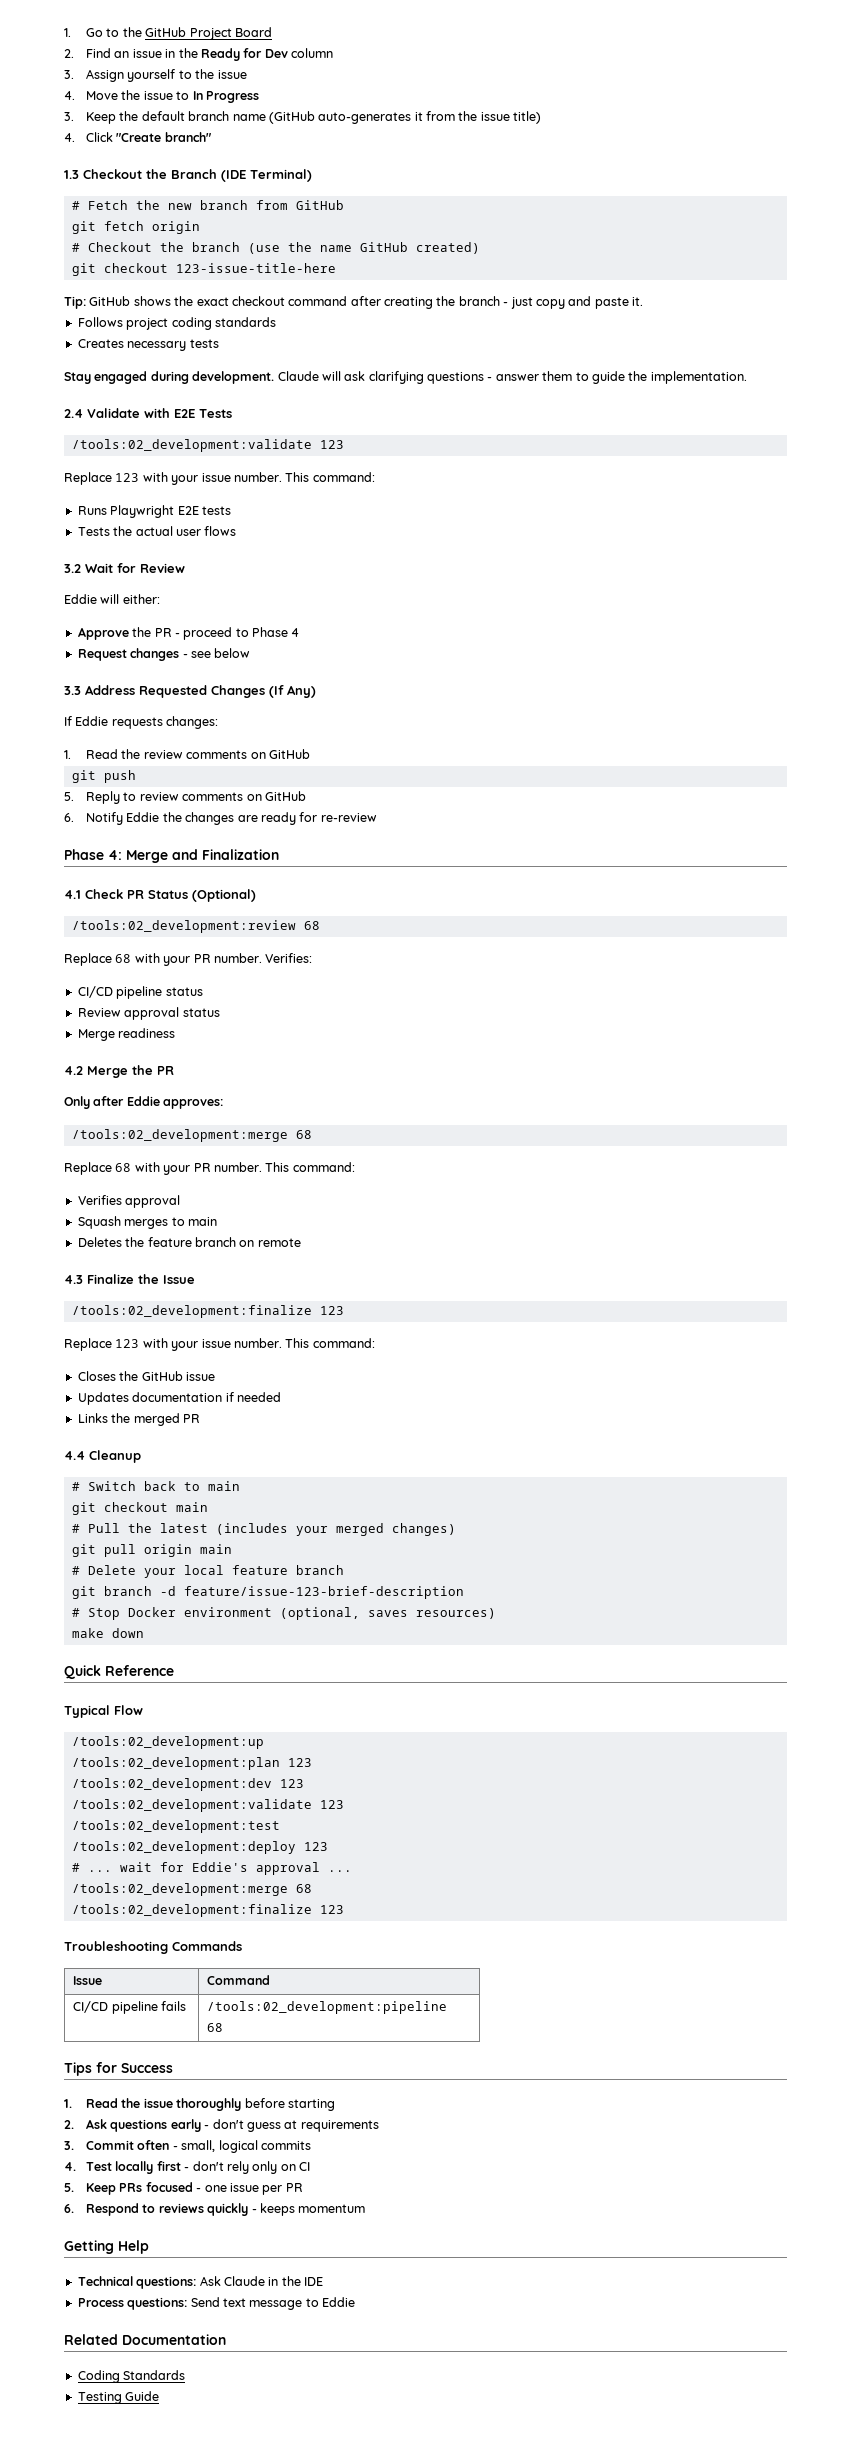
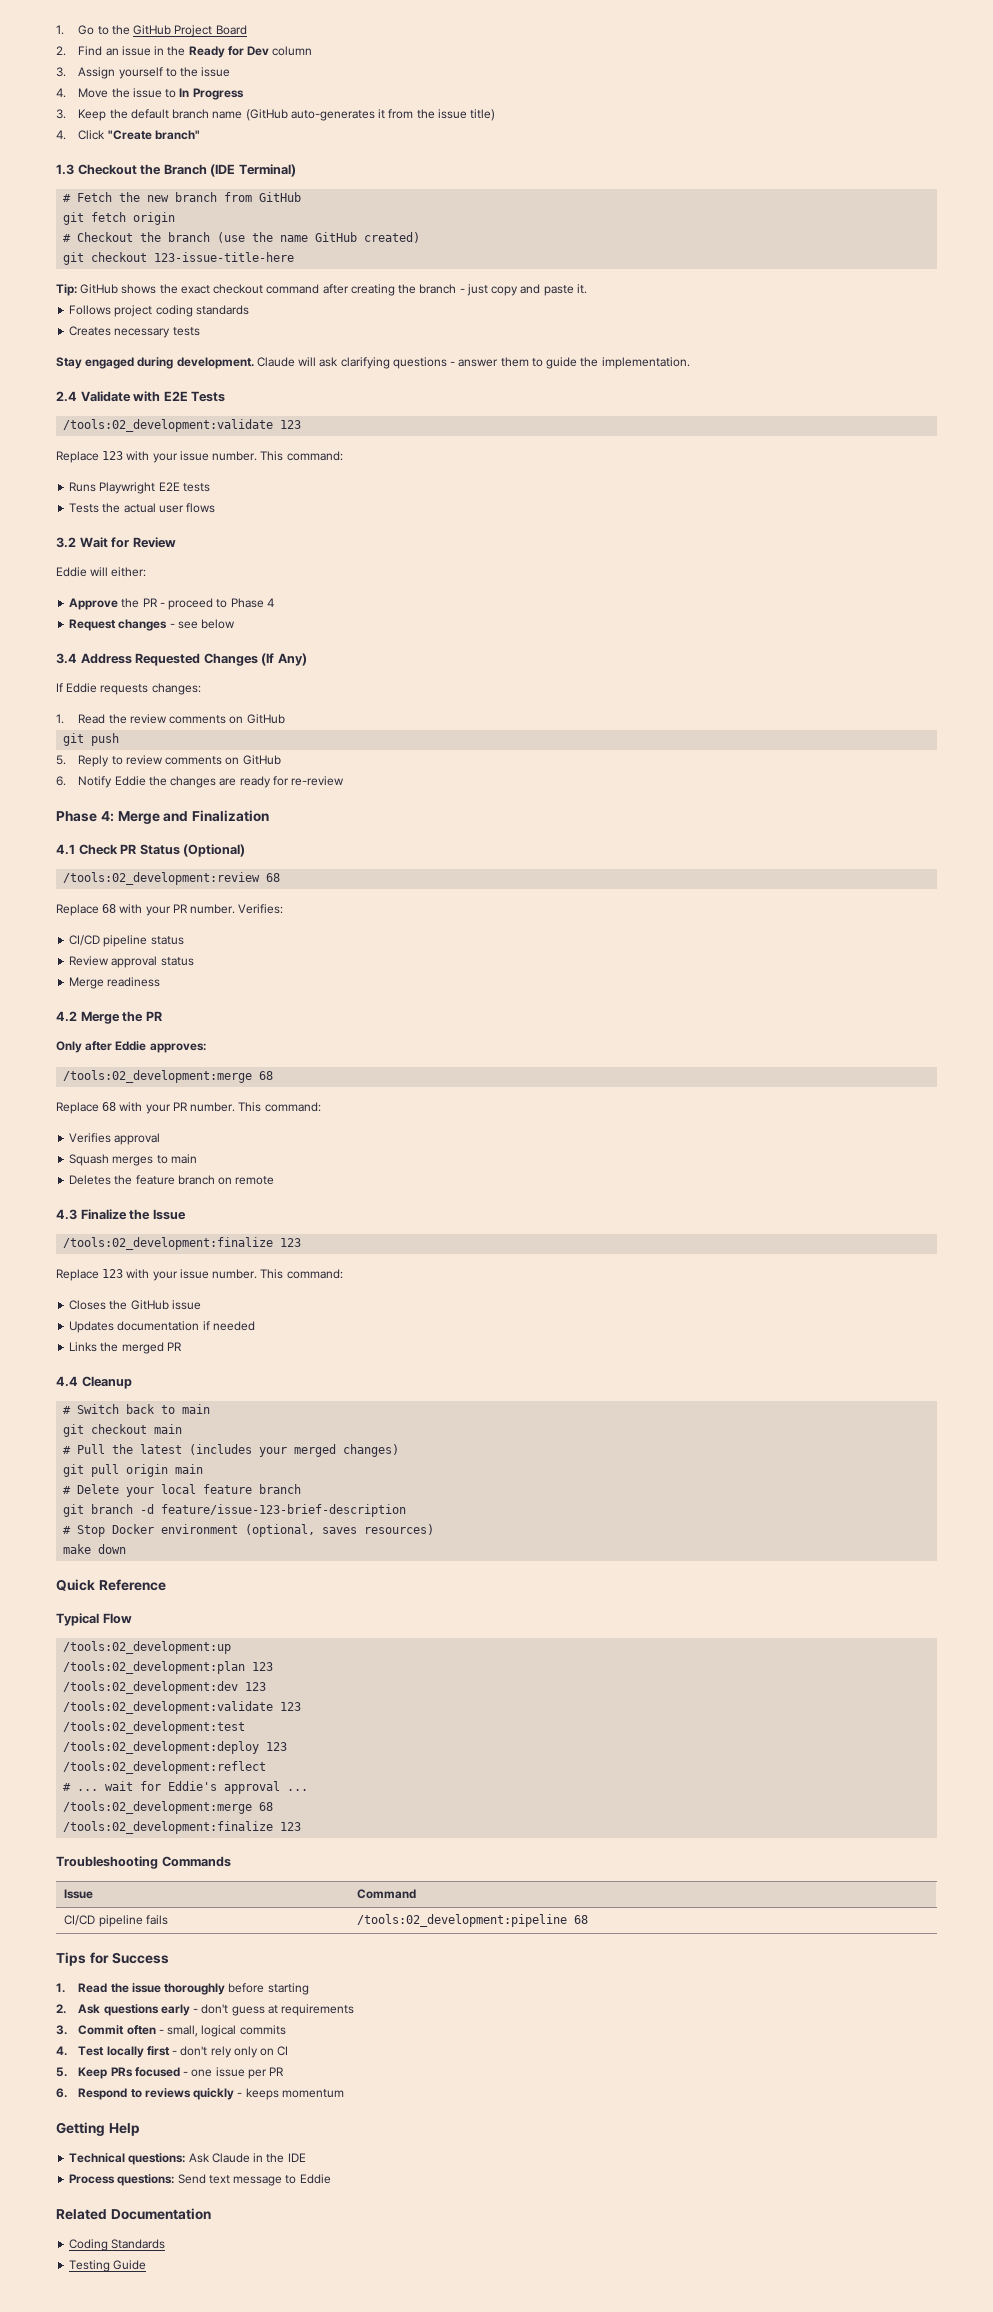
- 3.3 Address Requested Changes (If Any)
+ 3.4 Address Requested Changes (If Any)
+ /tools:02_development:reflect

